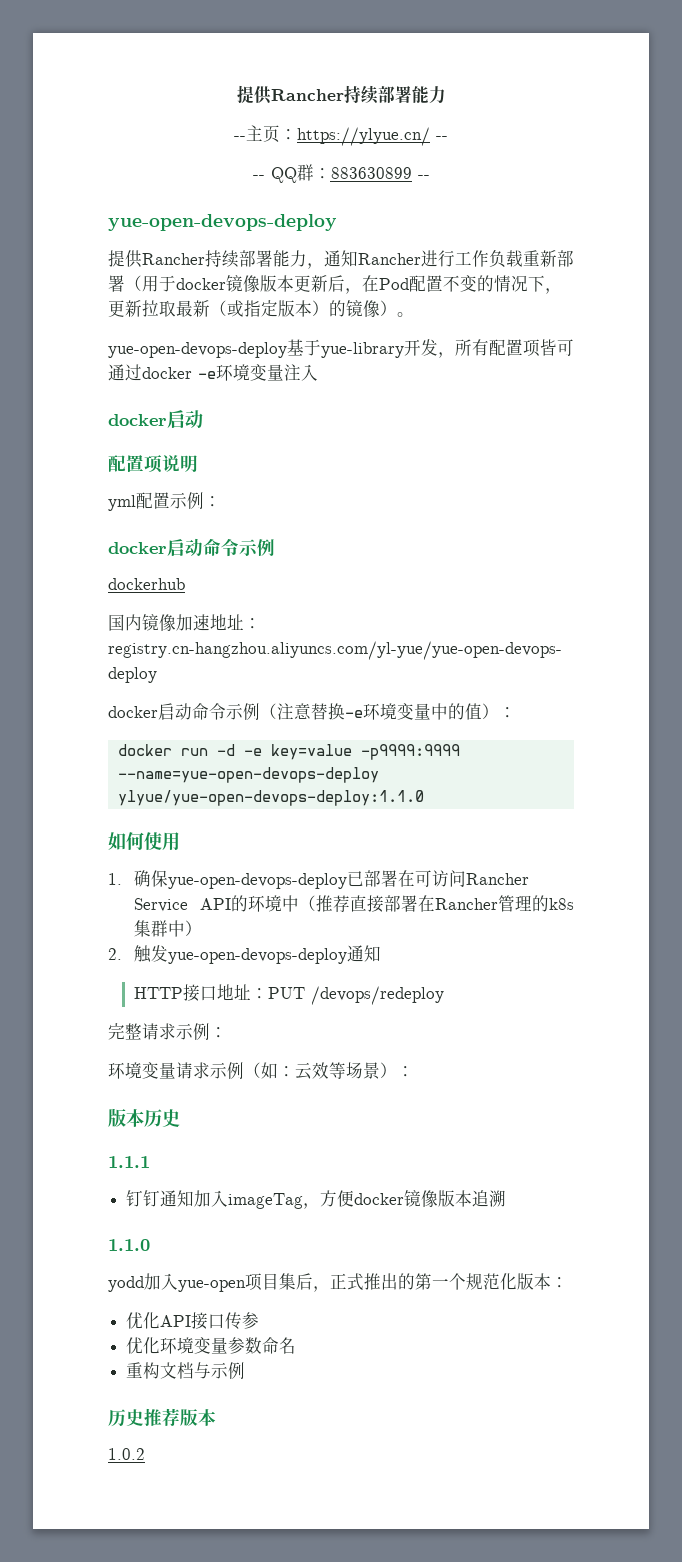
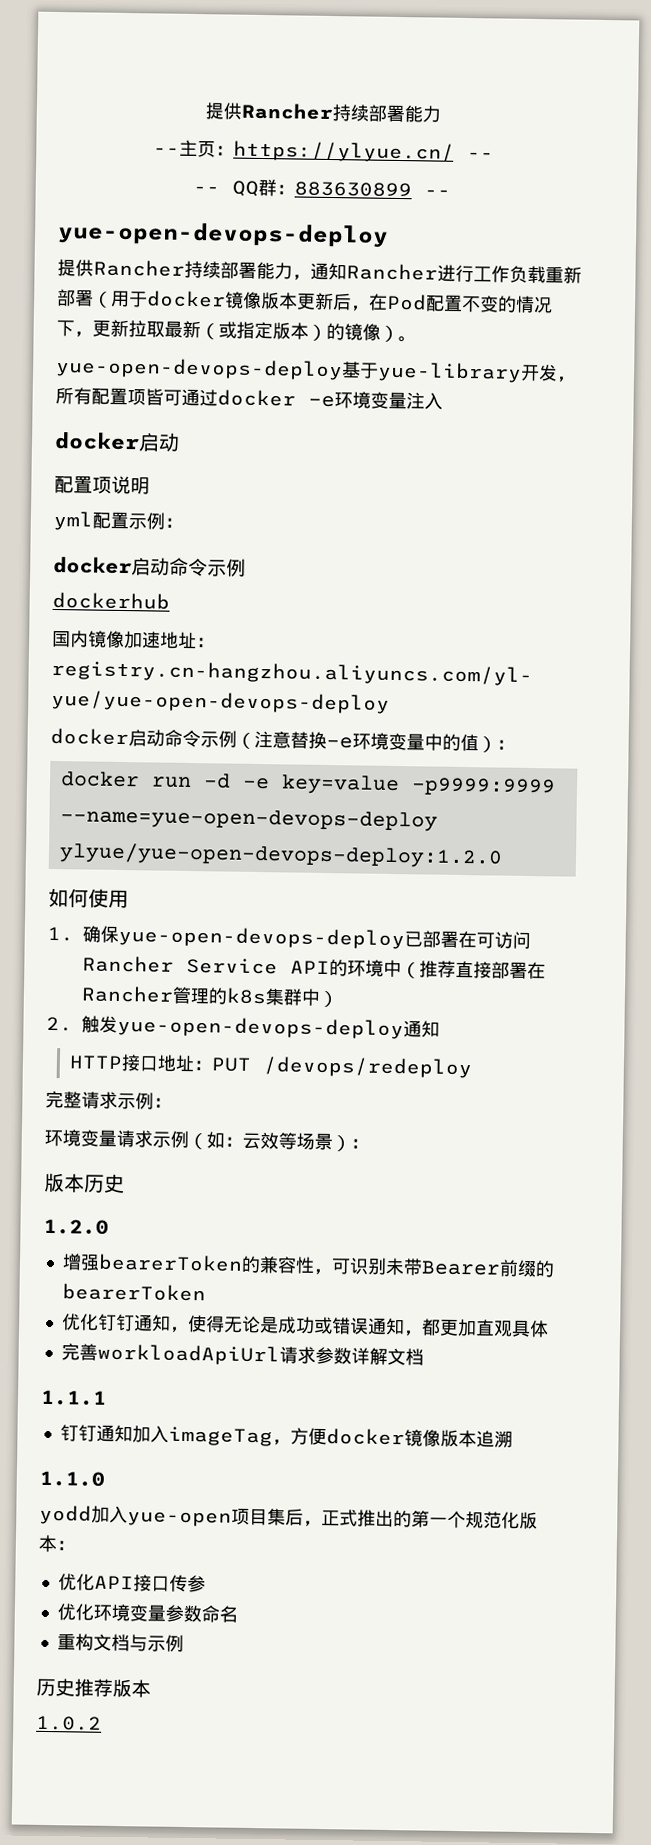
- docker run -d -e key=value -p9999:9999 --name=yue-open-devops-deploy ylyue/yue-open-devops-deploy:1.1.0
+ docker run -d -e key=value -p9999:9999 --name=yue-open-devops-deploy ylyue/yue-open-devops-deploy:1.2.0
+ 1.2.0
+ 增强bearerToken的兼容性，可识别未带Bearer前缀的bearerToken
+ 优化钉钉通知，使得无论是成功或错误通知，都更加直观具体
+ 完善workloadApiUrl请求参数详解文档

